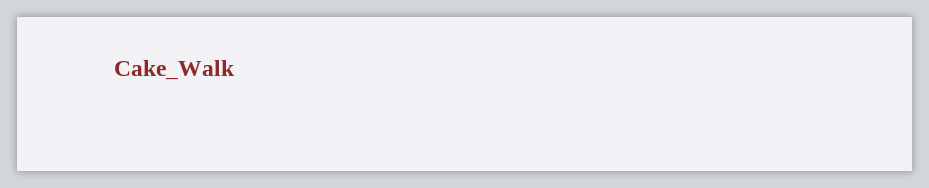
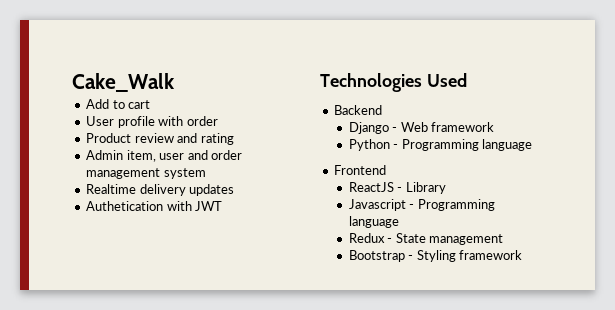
+ Add to cart
+ User profile with order
+ Product review and rating
+ Admin item, user and order management system
+ Realtime delivery updates
+ Authetication with JWT
+ Technologies Used
+ Backend
+ Django - Web framework
+ Python - Programming language
+ Frontend
+ ReactJS - Library
+ Javascript - Programming language
+ Redux - State management
+ Bootstrap - Styling framework

